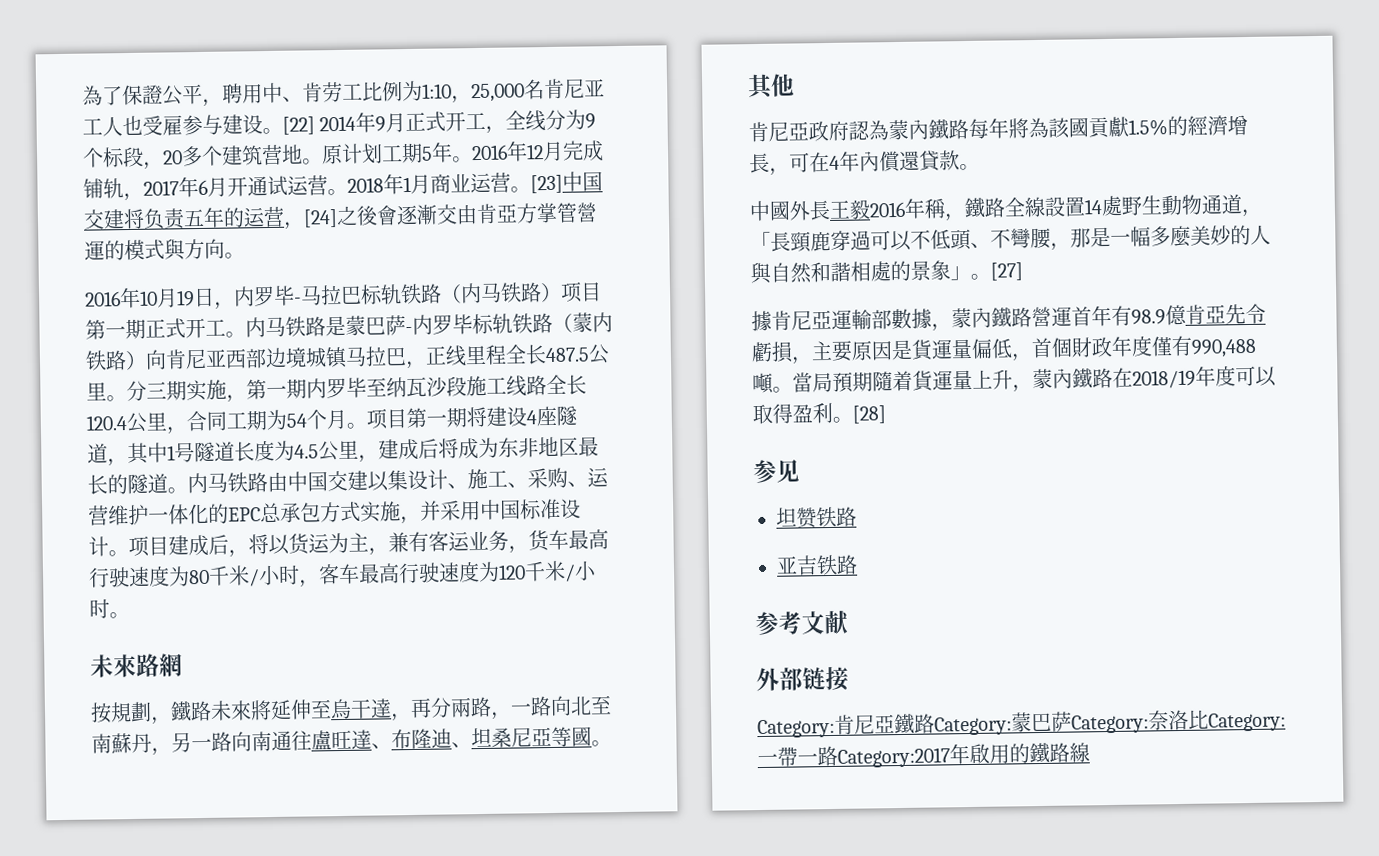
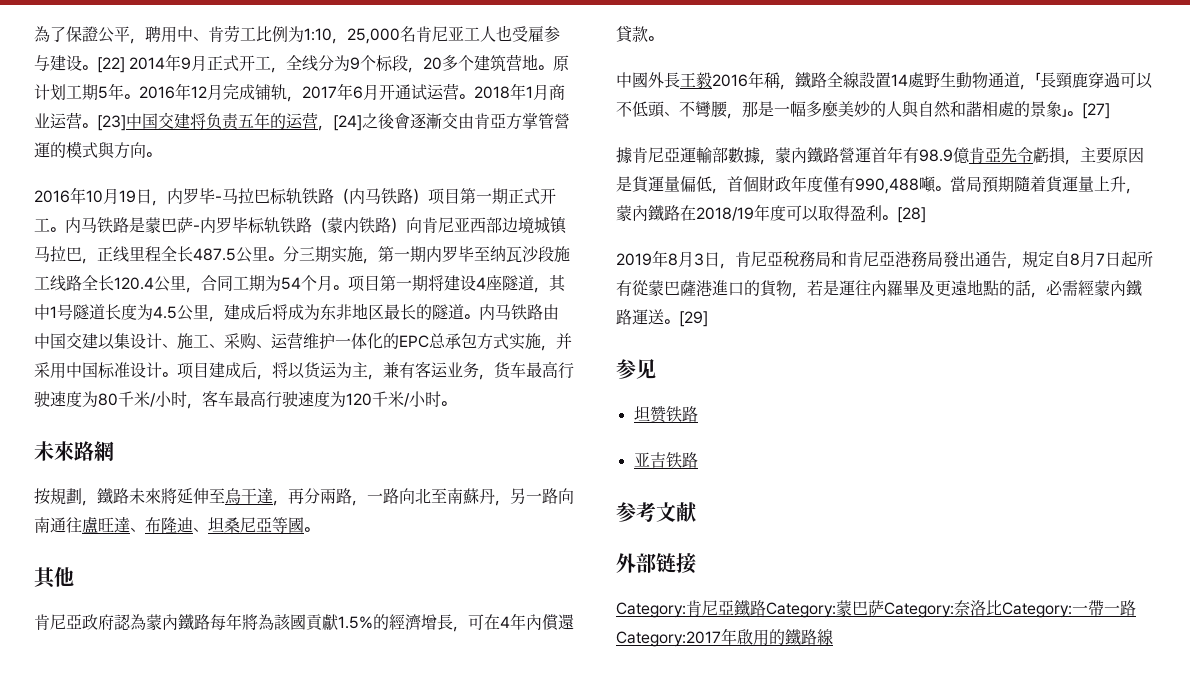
+ 2019年8月3日，肯尼亞稅務局和肯尼亞港務局發出通告，規定自8月7日起所有從蒙巴薩港進口的貨物，若是運往內羅畢及更遠地點的話，必需經蒙內鐵路運送。[29]

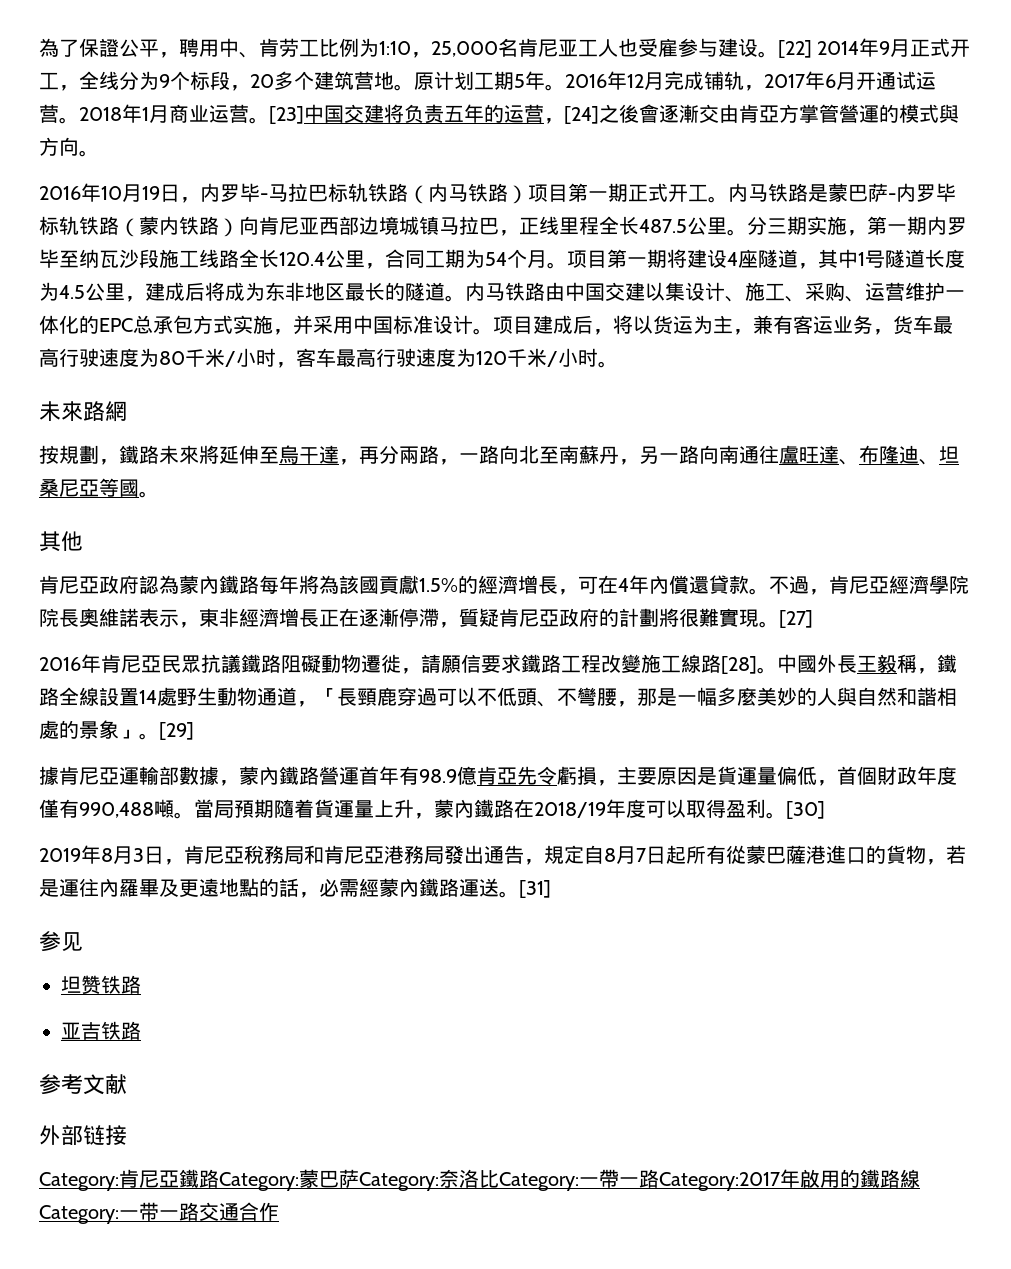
- 肯尼亞政府認為蒙內鐵路每年將為該國貢獻1.5%的經濟增長，可在4年內償還貸款。
- 中國外長王毅2016年稱，鐵路全線設置14處野生動物通道，「長頸鹿穿過可以不低頭、不彎腰，那是一幅多麼美妙的人與自然和諧相處的景象」。
+ 肯尼亞政府認為蒙內鐵路每年將為該國貢獻1.5%的經濟增長，可在4年內償還貸款。不過，肯尼亞經濟學院院長奧維諾表示，東非經濟增長正在逐漸停滯，質疑肯尼亞政府的計劃將很難實現。[27]
+ 2016年肯尼亞民眾抗議鐵路阻礙動物遷徙，請願信要求鐵路工程改變施工線路[28]。中國外長王毅稱，鐵路全線設置14處野生動物通道，「長頸鹿穿過可以不低頭、不彎腰，那是一幅多麼美妙的人與自然和諧相處的景象」。
- [27]
+ [29]
- [28]
+ [30]
- [29]
+ [31]
- Category:肯尼亞鐵路Category:蒙巴萨Category:奈洛比Category:一帶一路Category:2017年啟用的鐵路線
+ Category:肯尼亞鐵路Category:蒙巴萨Category:奈洛比Category:一帶一路Category:2017年啟用的鐵路線Category:一带一路交通合作

